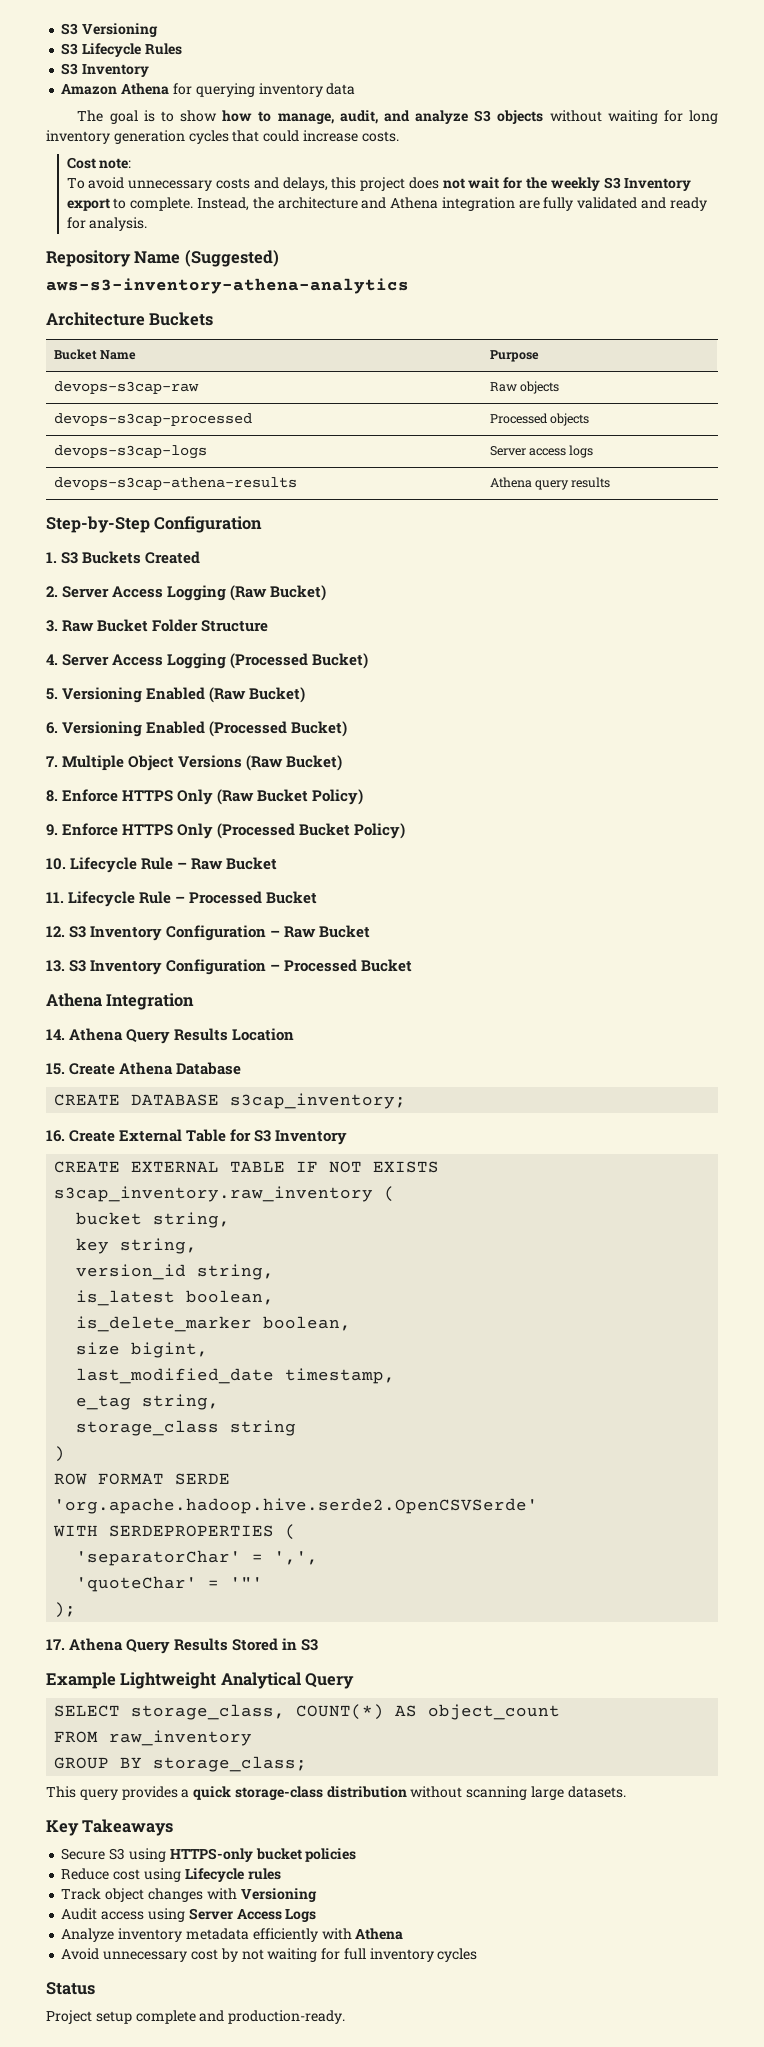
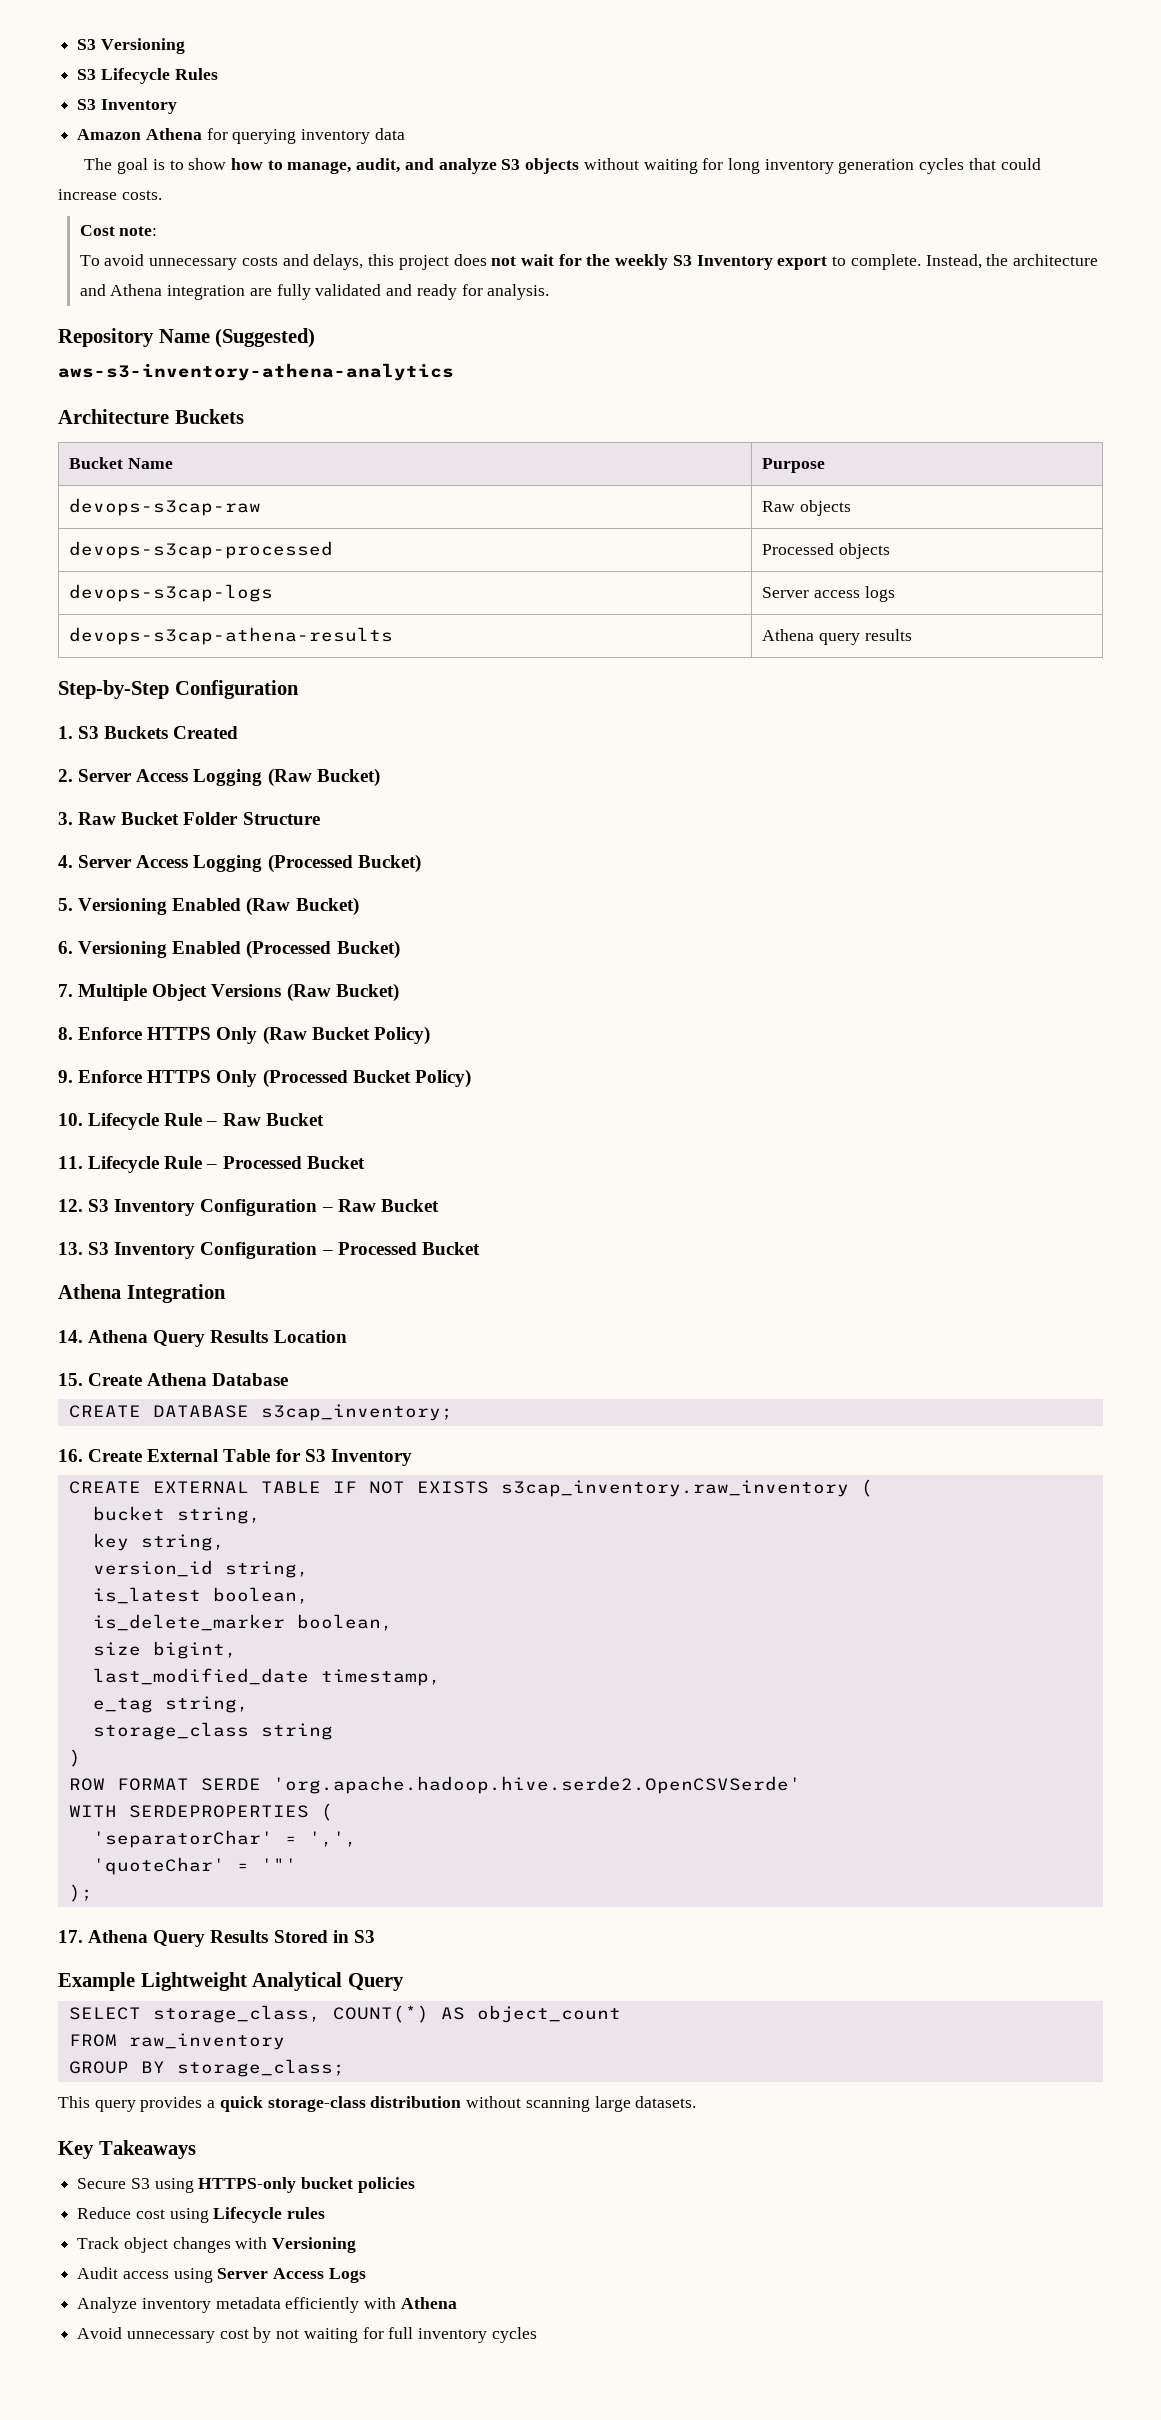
- Status
- Project setup complete and production-ready.

